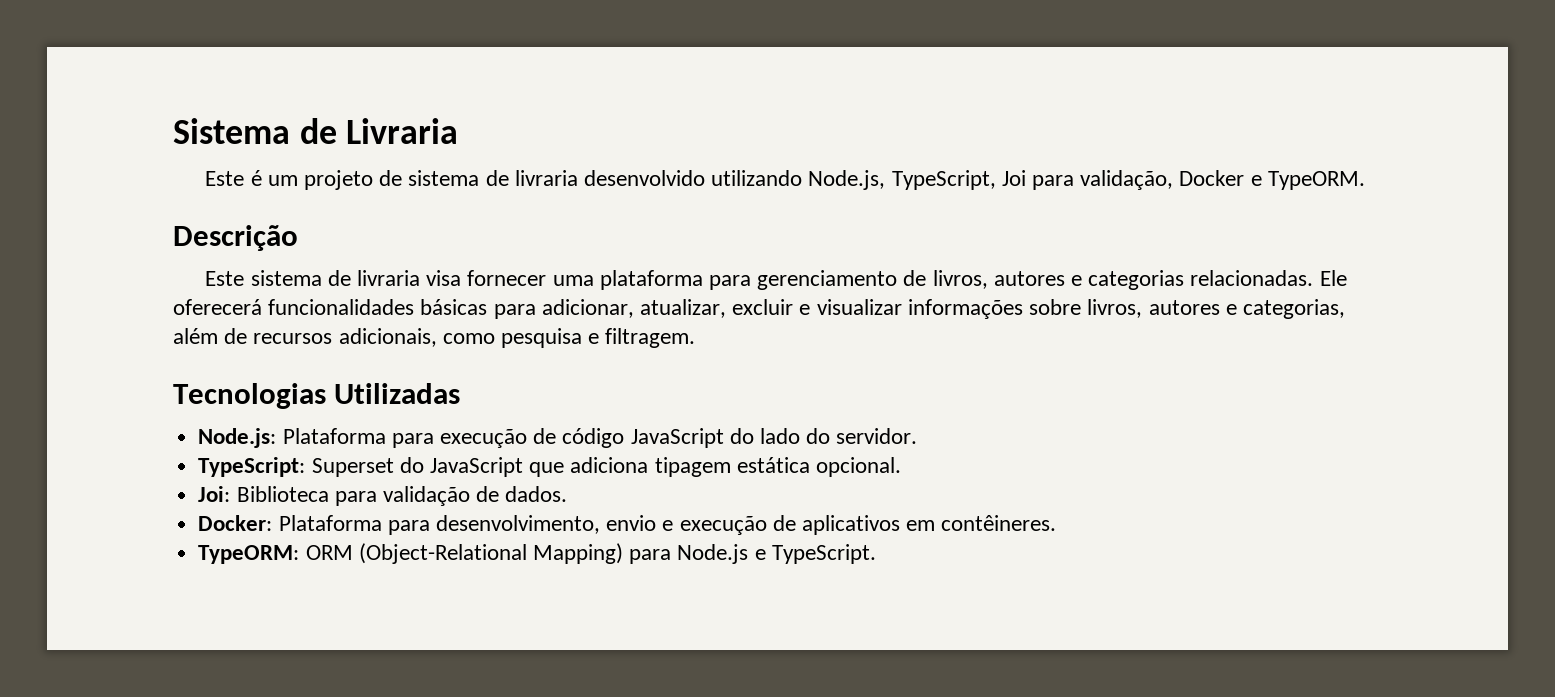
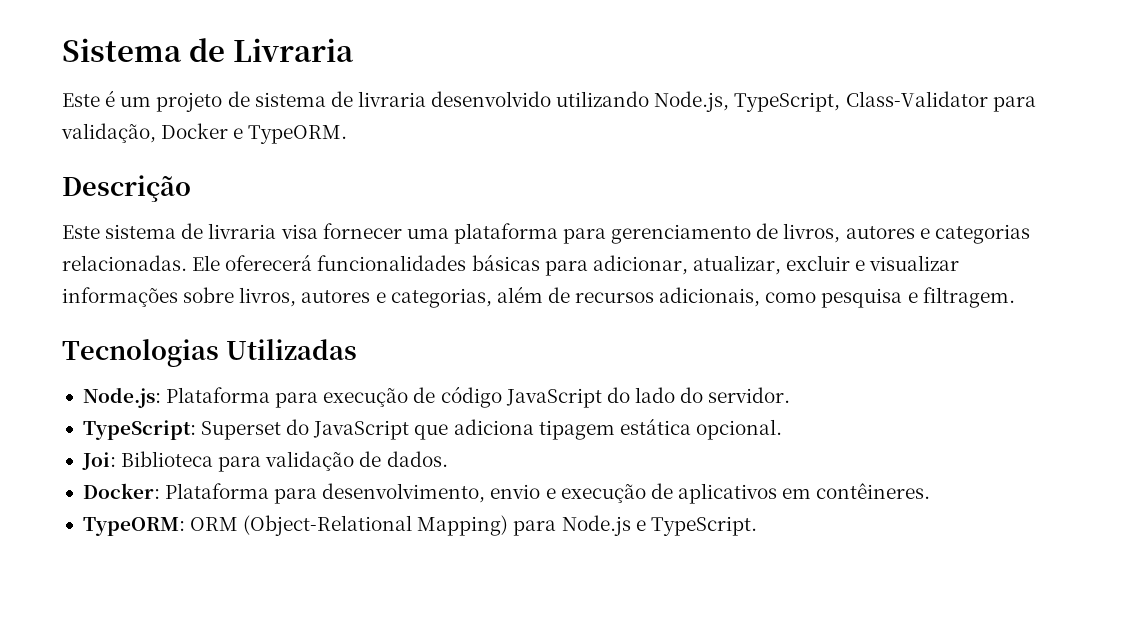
- Este é um projeto de sistema de livraria desenvolvido utilizando Node.js, TypeScript, Joi para validação, Docker e TypeORM.
+ Este é um projeto de sistema de livraria desenvolvido utilizando Node.js, TypeScript, Class-Validator para validação, Docker e TypeORM.

